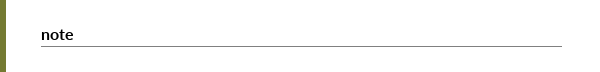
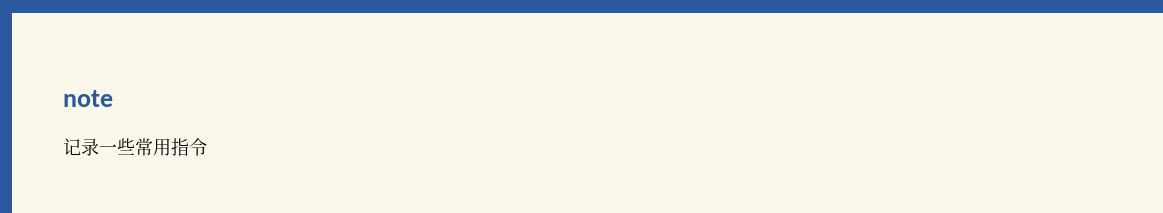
+ 记录一些常用指令

